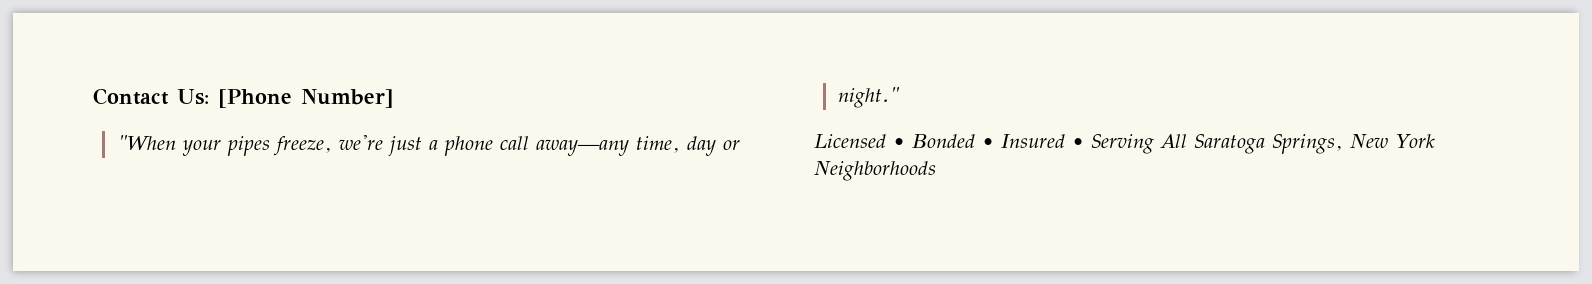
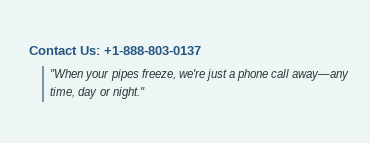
- Contact Us: [Phone Number]
+ Contact Us: +1-888-803-0137
- Licensed • Bonded • Insured • Serving All Saratoga Springs, New York Neighborhoods

